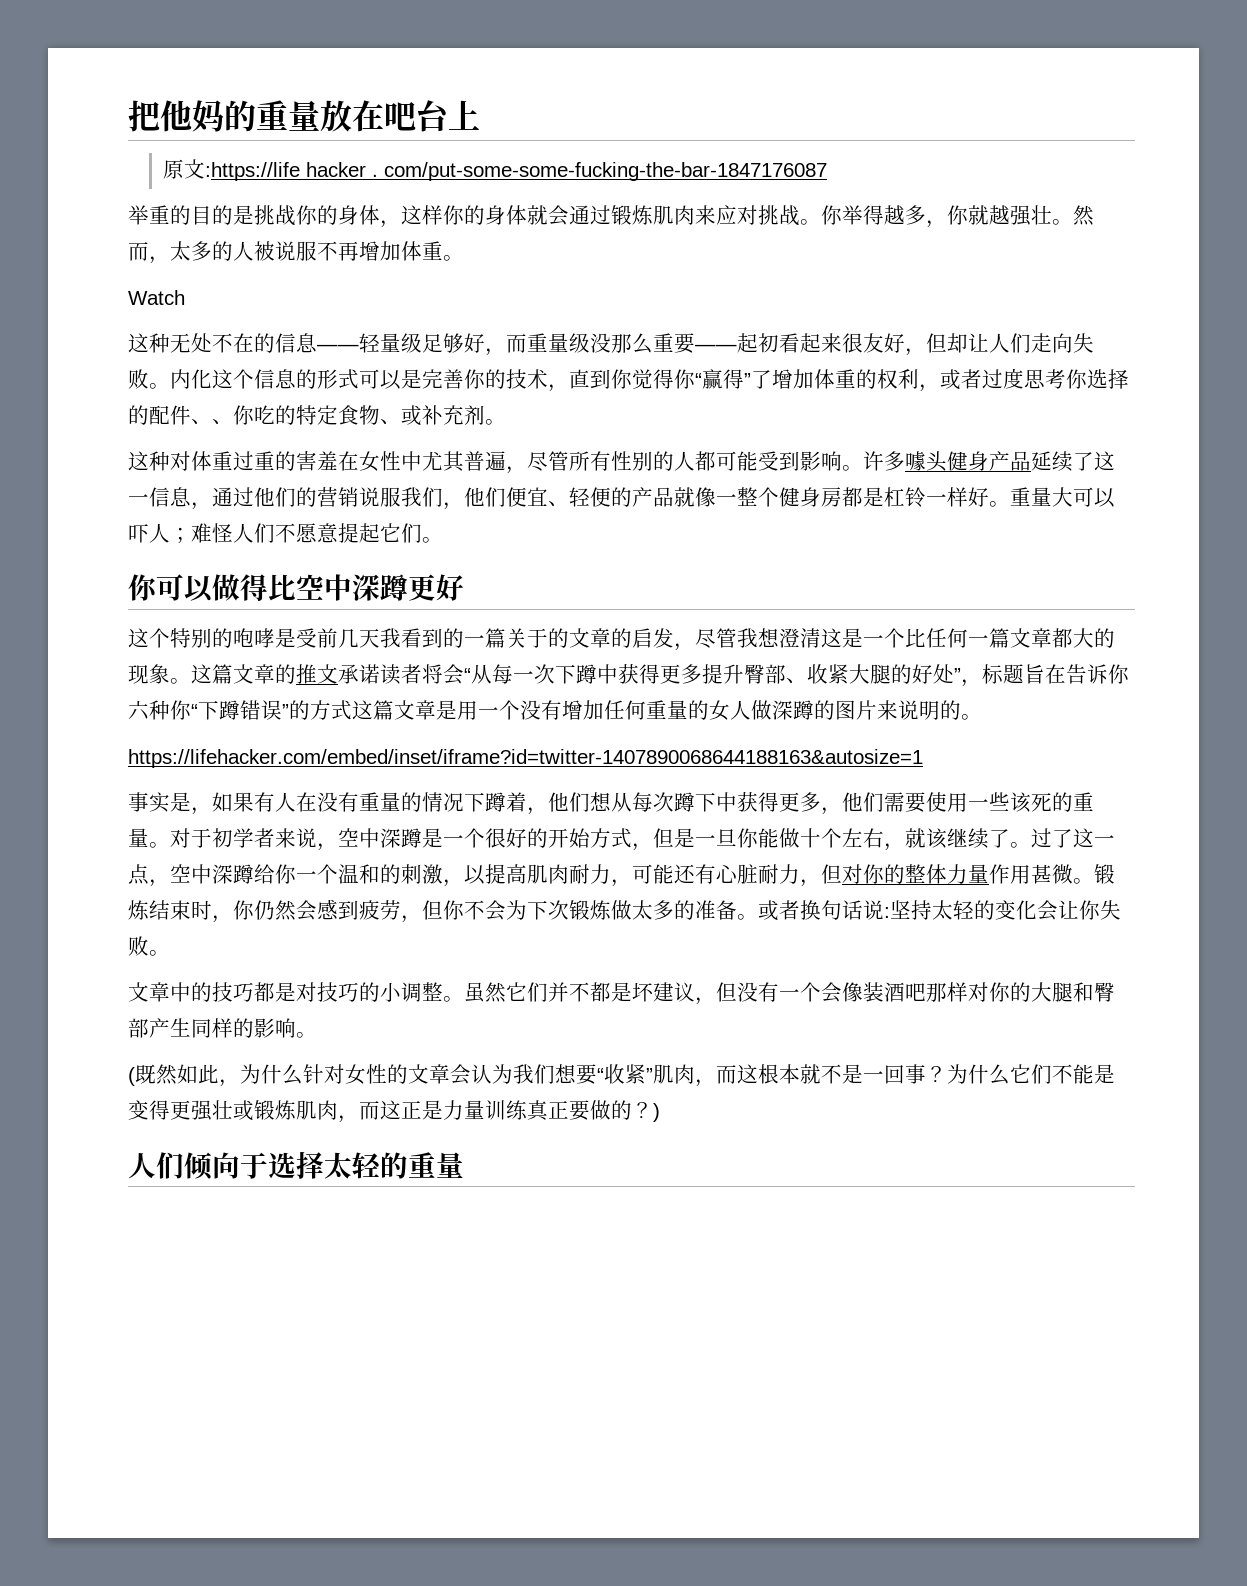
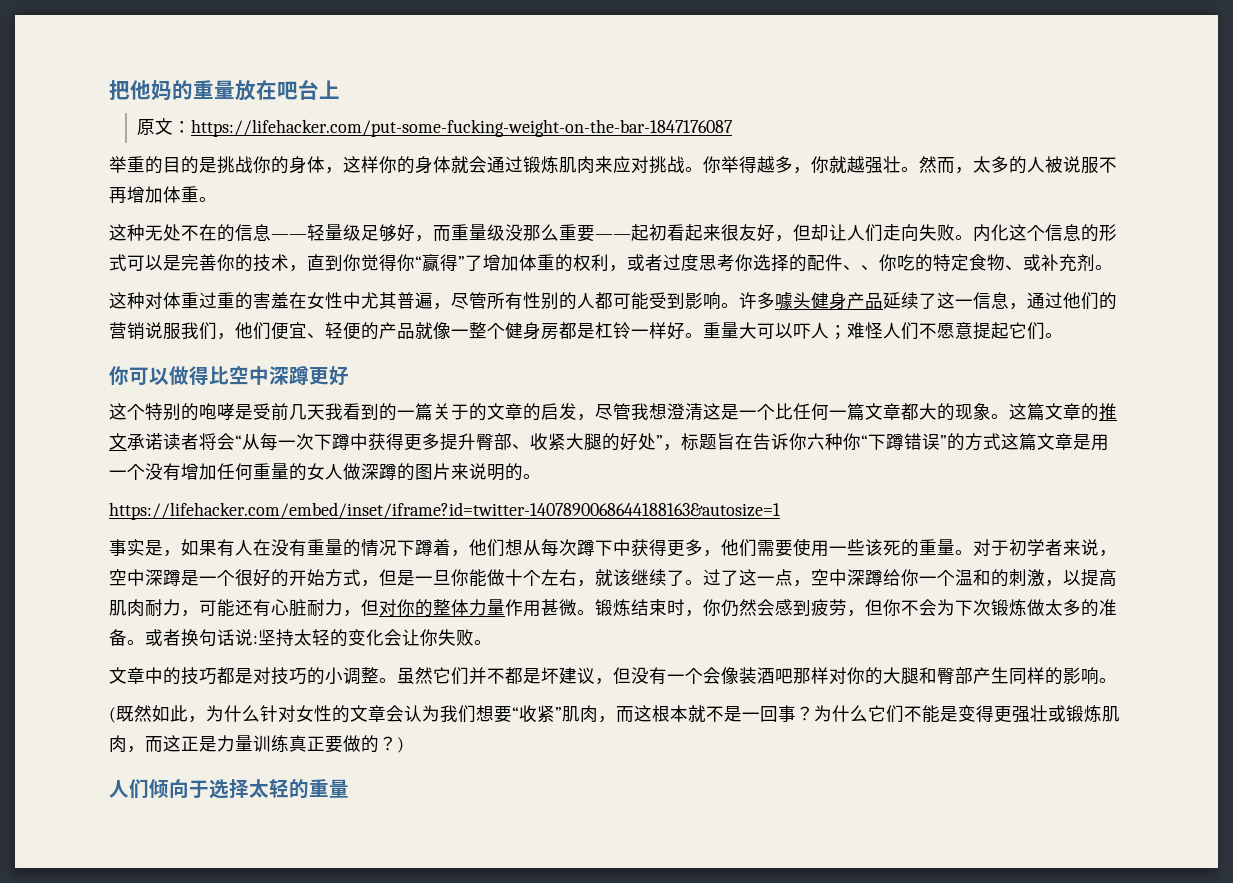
- 原文:https://life hacker . com/put-some-some-fucking-the-bar-1847176087
+ 原文：https://lifehacker.com/put-some-fucking-weight-on-the-bar-1847176087
- Watch

